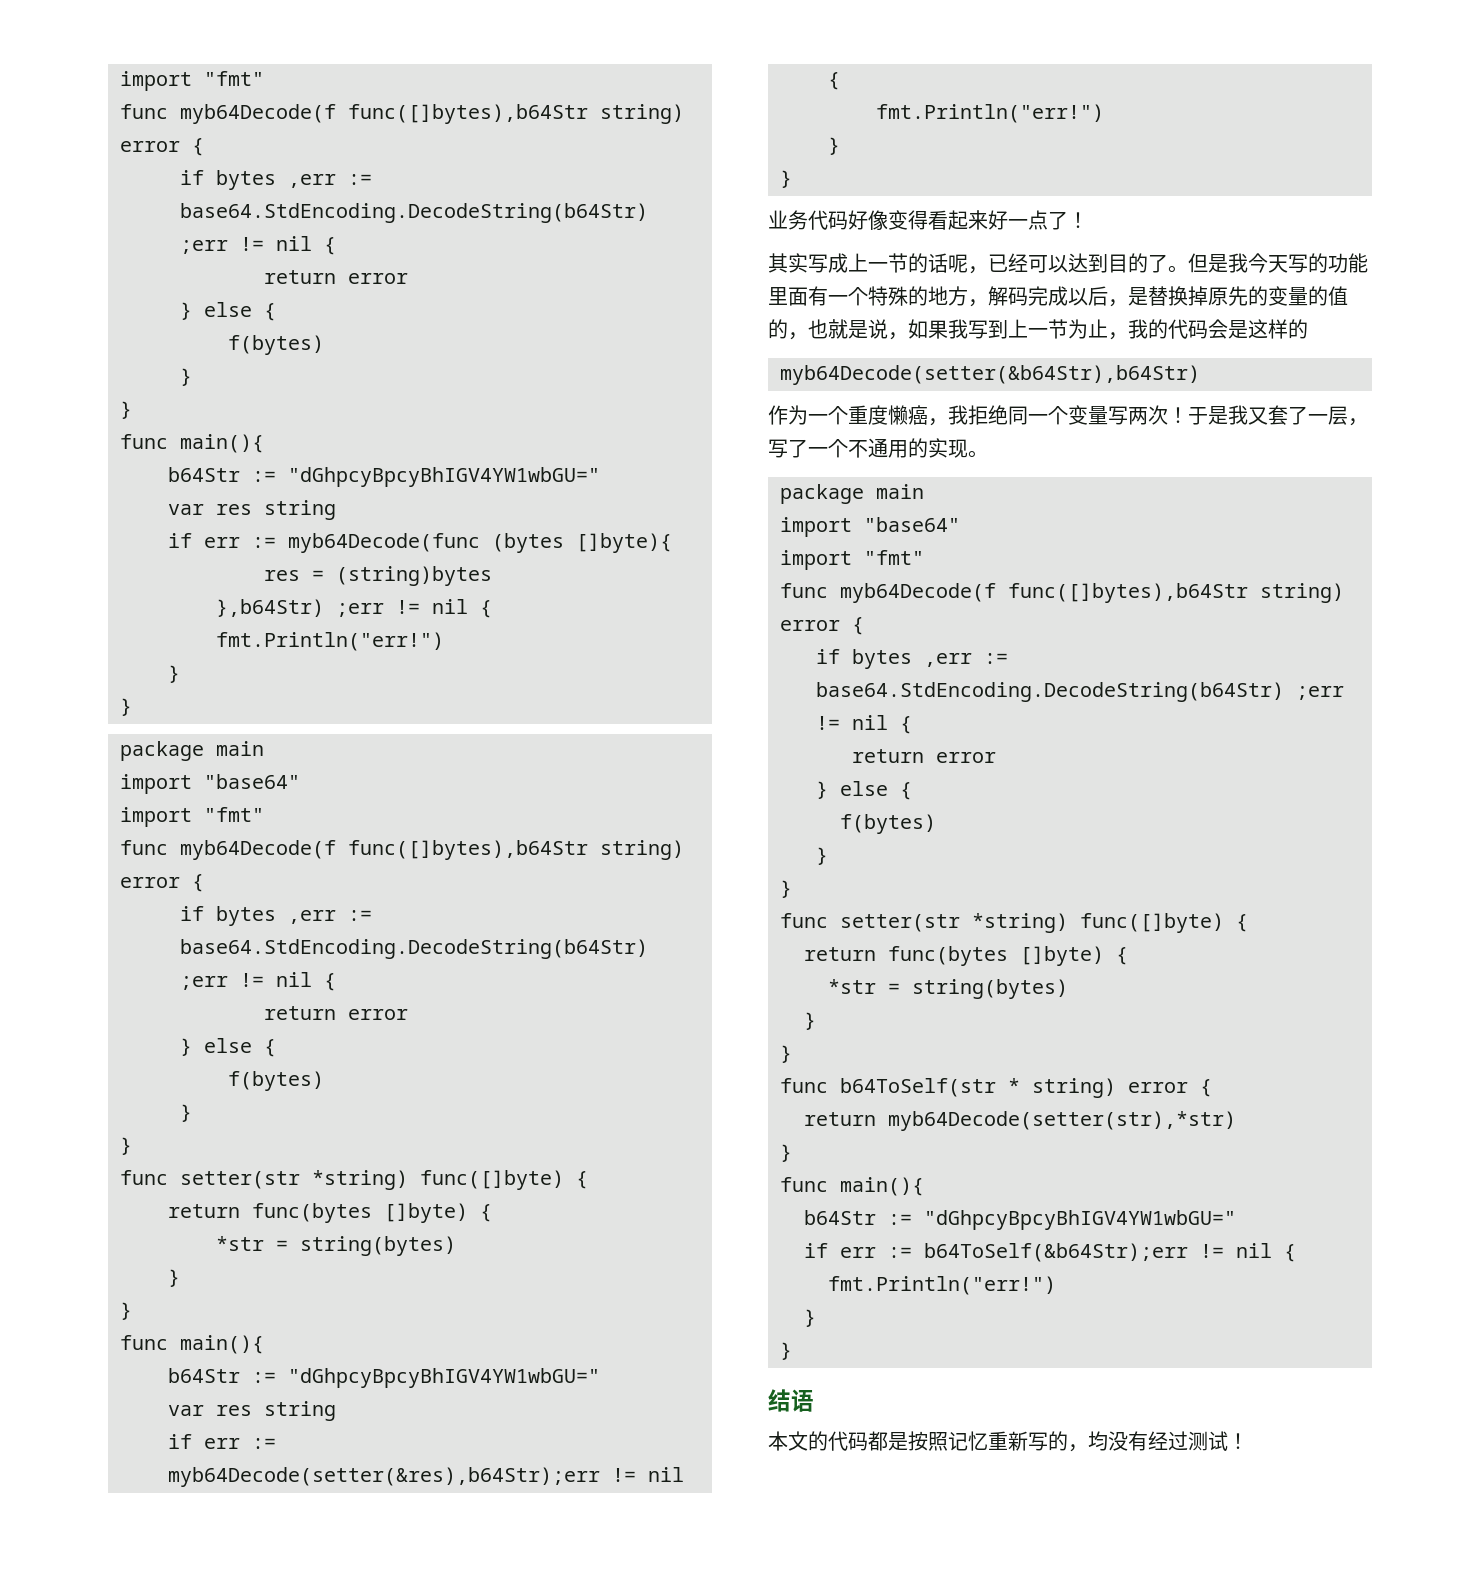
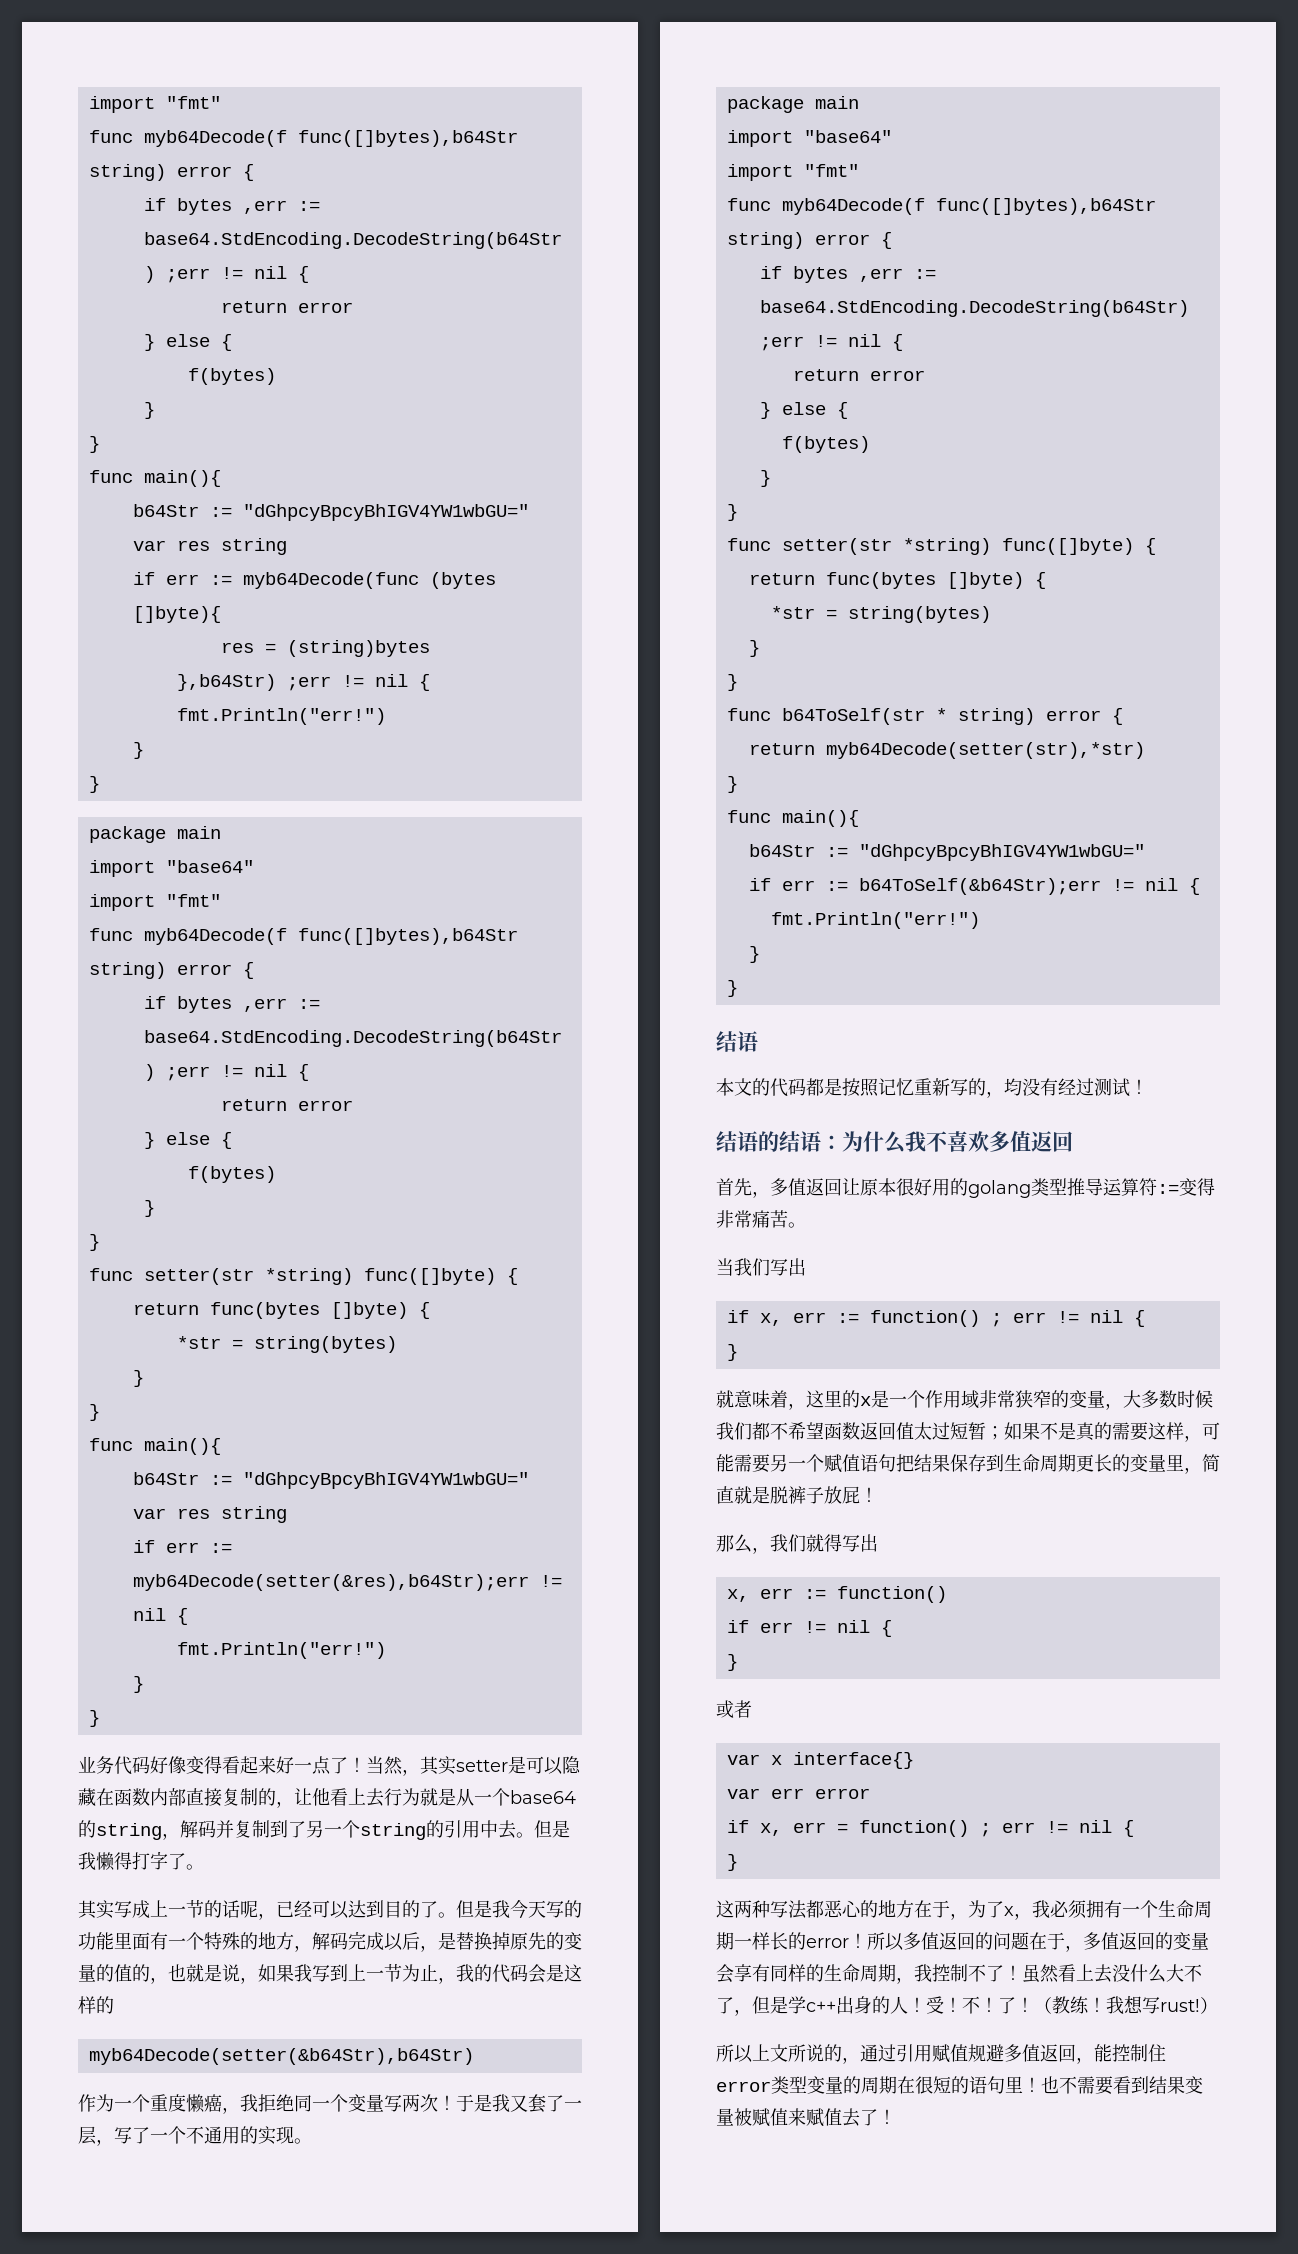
+ 当然，其实setter是可以隐藏在函数内部直接复制的，让他看上去行为就是从一个base64的string，解码并复制到了另一个string的引用中去。但是我懒得打字了。
+ 结语的结语：为什么我不喜欢多值返回
+ 首先，多值返回让原本很好用的golang类型推导运算符:=变得非常痛苦。
+ 当我们写出
+ if x, err := function() ; err != nil {
+ }
+ 就意味着，这里的x是一个作用域非常狭窄的变量，大多数时候我们都不希望函数返回值太过短暂；如果不是真的需要这样，可能需要另一个赋值语句把结果保存到生命周期更长的变量里，简直就是脱裤子放屁！
+ 那么，我们就得写出
+ x, err := function()
+ if err != nil {
+ }
+ 或者
+ var x interface{}
+ var err error
+ if x, err = function() ; err != nil {
+ }
+ 这两种写法都恶心的地方在于，为了x，我必须拥有一个生命周期一样长的error！所以多值返回的问题在于，多值返回的变量会享有同样的生命周期，我控制不了！虽然看上去没什么大不了，但是学c++出身的人！受！不！了！（教练！我想写rust!）
+ 所以上文所说的，通过引用赋值规避多值返回，能控制住error类型变量的周期在很短的语句里！也不需要看到结果变量被赋值来赋值去了！

